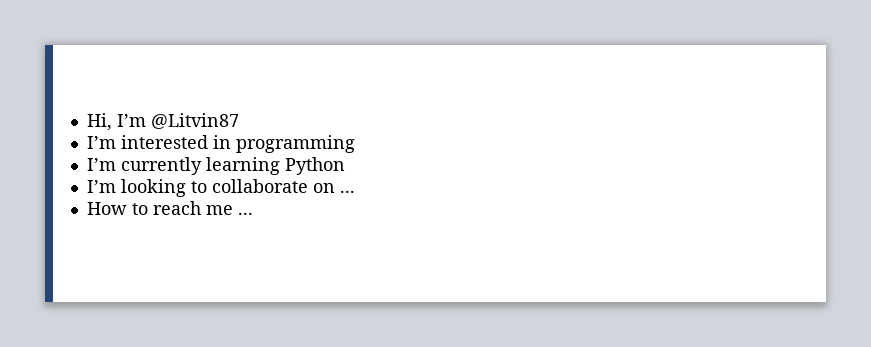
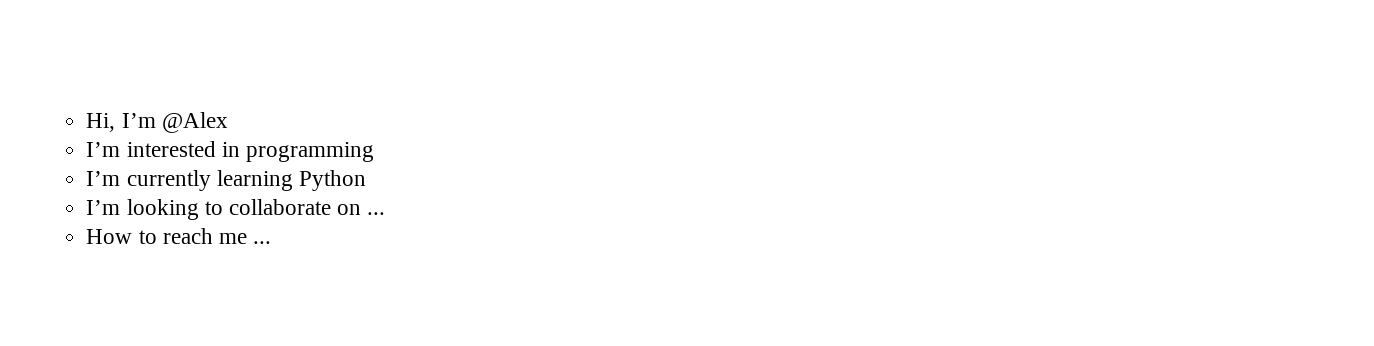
- Hi, I’m @Litvin87
+ Hi, I’m @Alex

